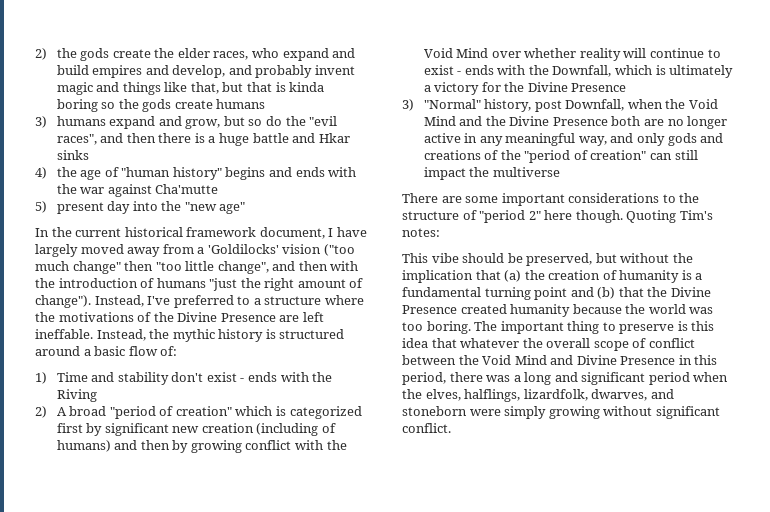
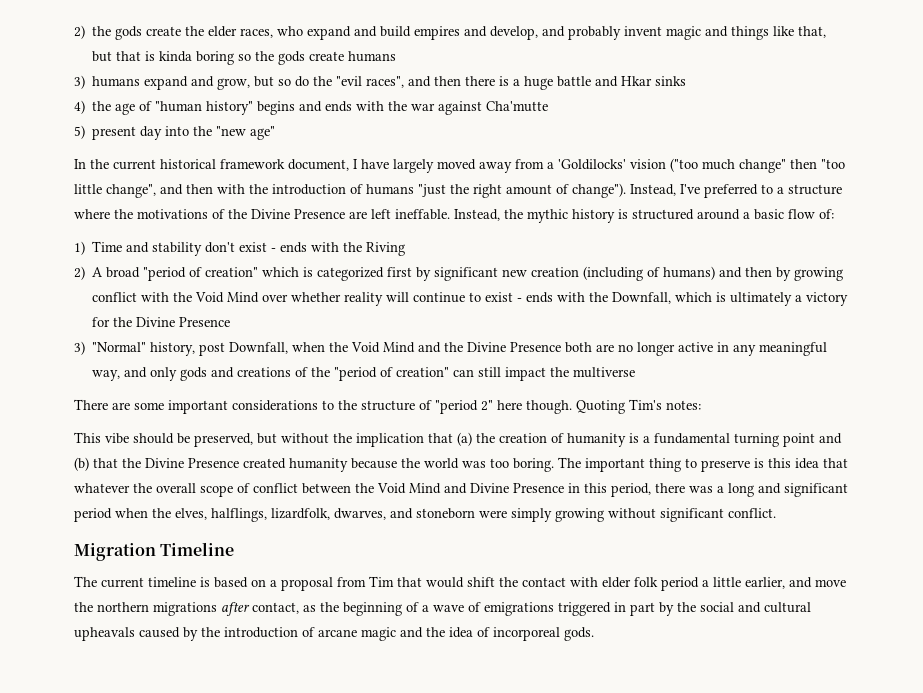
+ Migration Timeline
+ The current timeline is based on a proposal from Tim that would shift the contact with elder folk period a little earlier, and move the northern migrations after contact, as the beginning of a wave of emigrations triggered in part by the social and cultural upheavals caused by the introduction of arcane magic and the idea of incorporeal gods.

